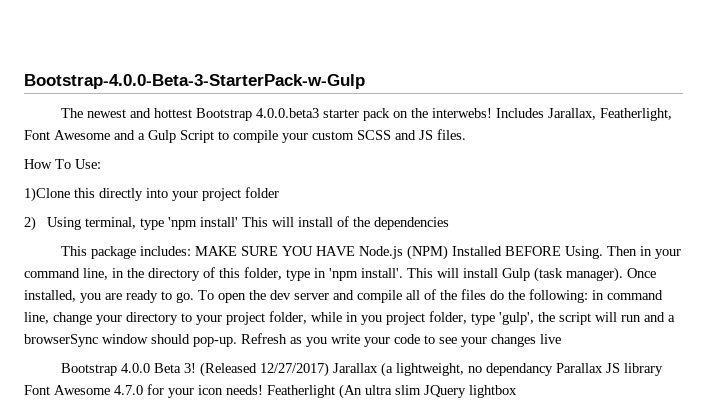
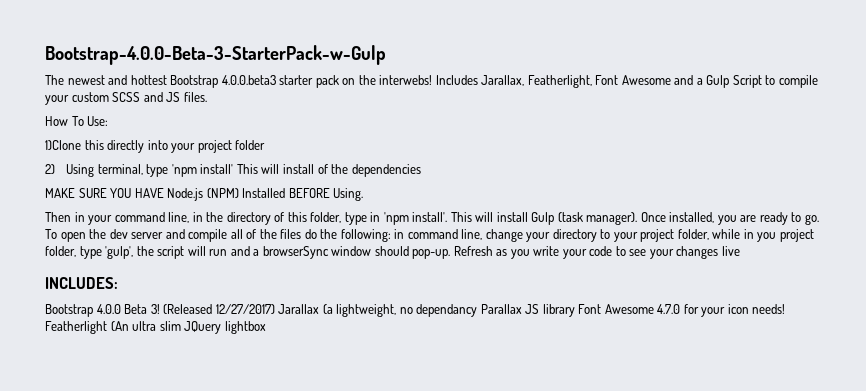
- This package includes: MAKE SURE YOU HAVE Node.js (NPM) Installed BEFORE Using. Then in your command line, in the directory of this folder, type in 'npm install'.
+ MAKE SURE YOU HAVE Node.js (NPM) Installed BEFORE Using.
+ Then in your command line, in the directory of this folder, type in 'npm install'.
+ INCLUDES:

